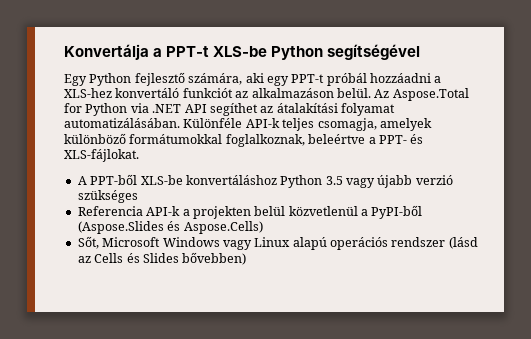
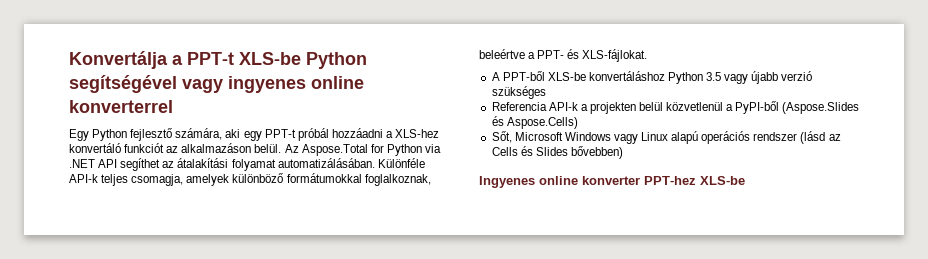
- Konvertálja a PPT-t XLS-be Python segítségével
+ Konvertálja a PPT-t XLS-be Python segítségével vagy ingyenes online konverterrel
+ Ingyenes online konverter PPT-hez XLS-be

